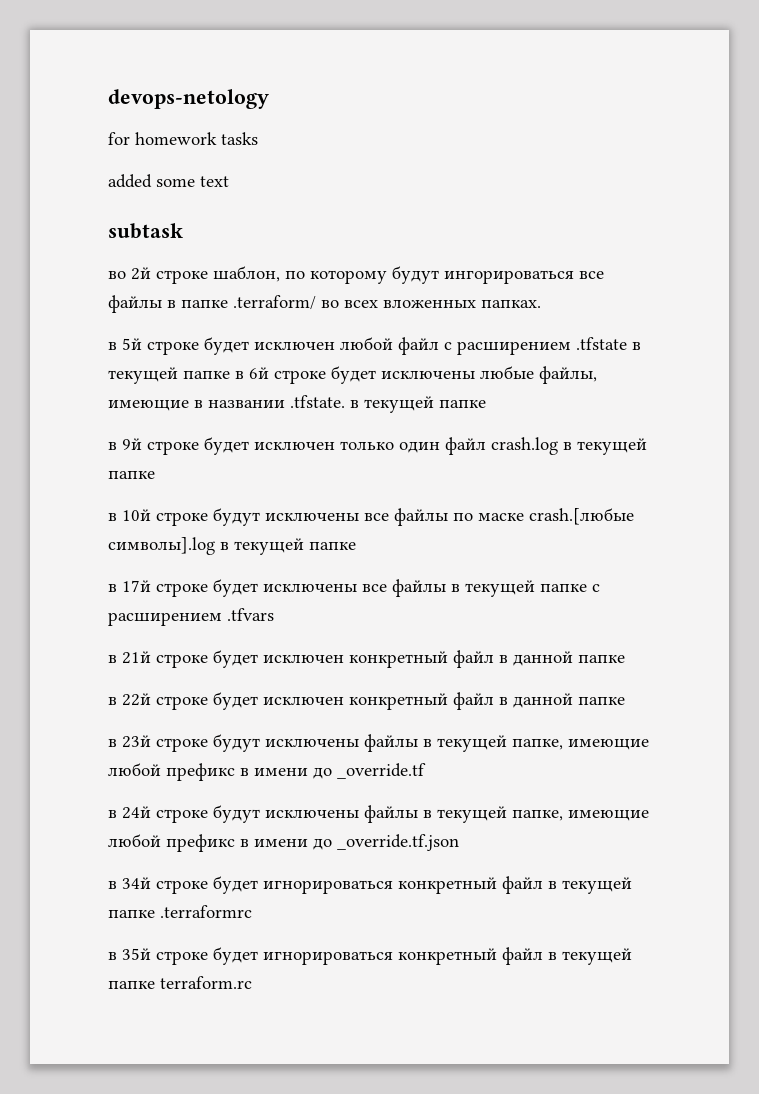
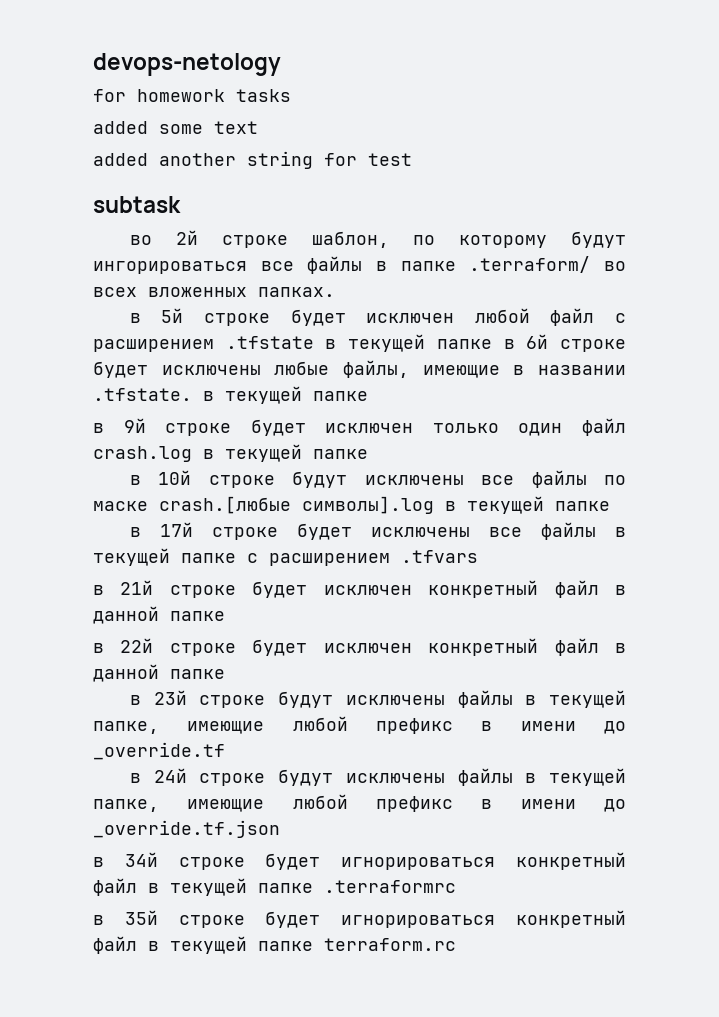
+ added another string for test

